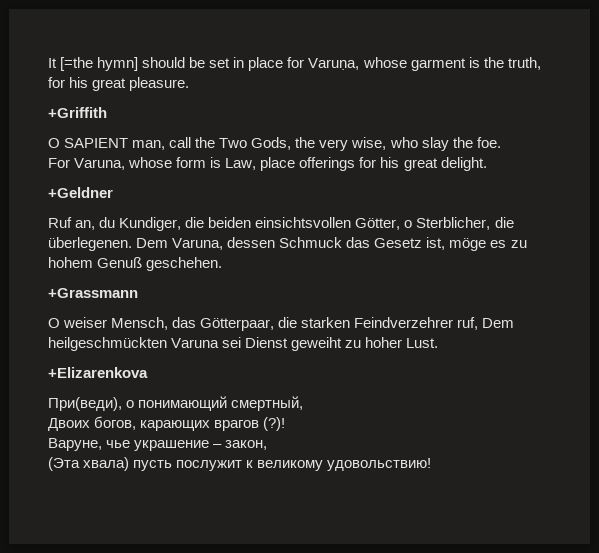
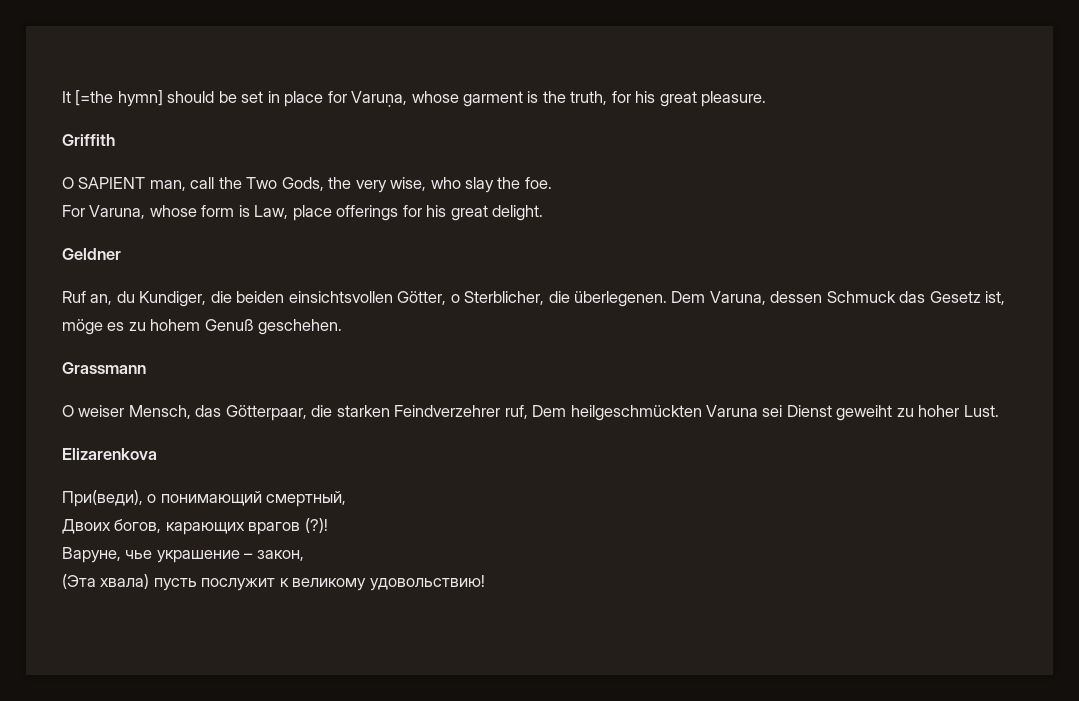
- +Griffith
+ Griffith
- +Geldner
+ Geldner
- +Grassmann
+ Grassmann
- +Elizarenkova
+ Elizarenkova

